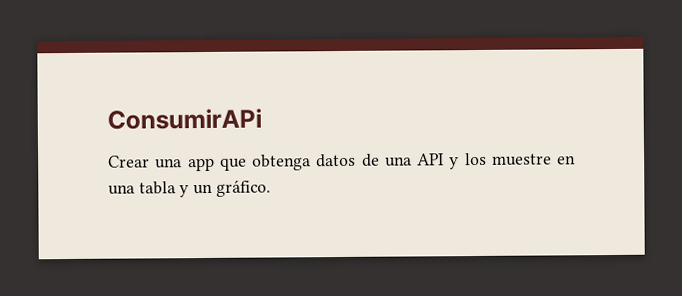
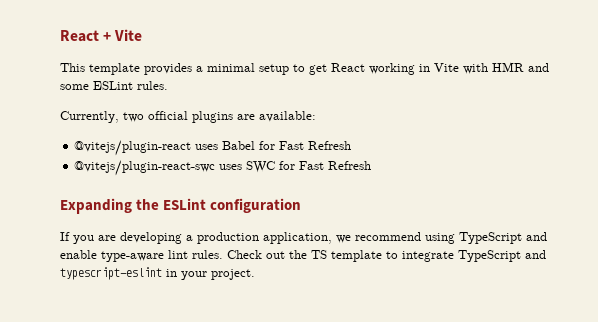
- ConsumirAPi
- Crear una app que obtenga datos de una API y los muestre en una tabla y un gráfico.
+ React + Vite
+ This template provides a minimal setup to get React working in Vite with HMR and some ESLint rules.
+ Currently, two official plugins are available:
+ @vitejs/plugin-react uses Babel for Fast Refresh
+ @vitejs/plugin-react-swc uses SWC for Fast Refresh
+ Expanding the ESLint configuration
+ If you are developing a production application, we recommend using TypeScript and enable type-aware lint rules. Check out the TS template to integrate TypeScript and typescript-eslint in your project.

